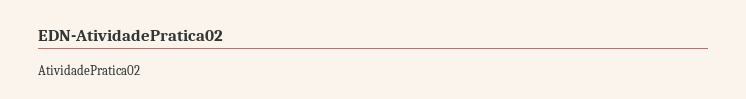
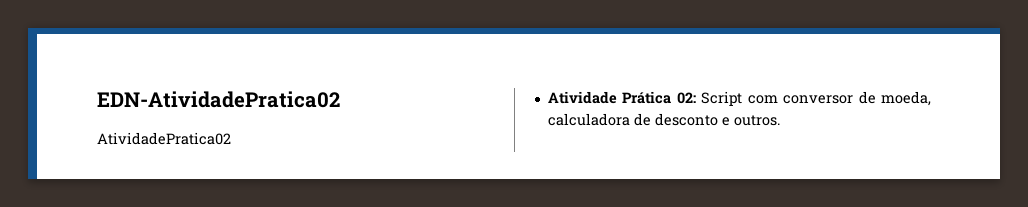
+ Atividade Prática 02: Script com conversor de moeda, calculadora de desconto e outros.

